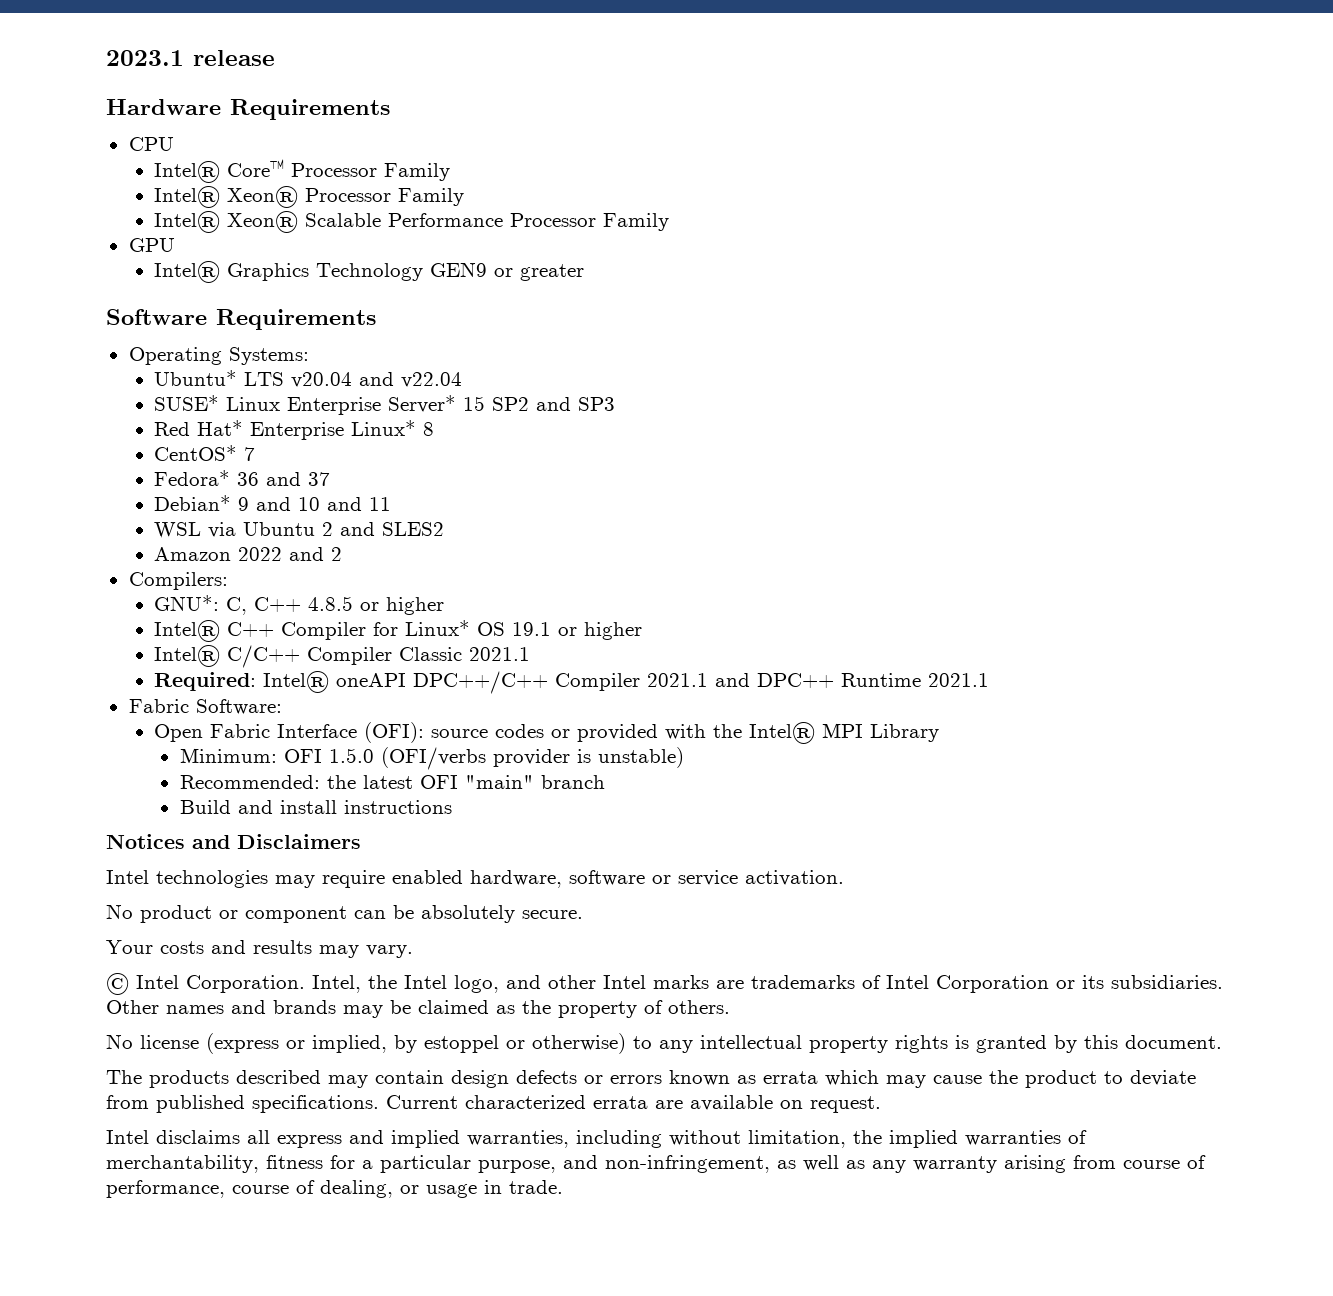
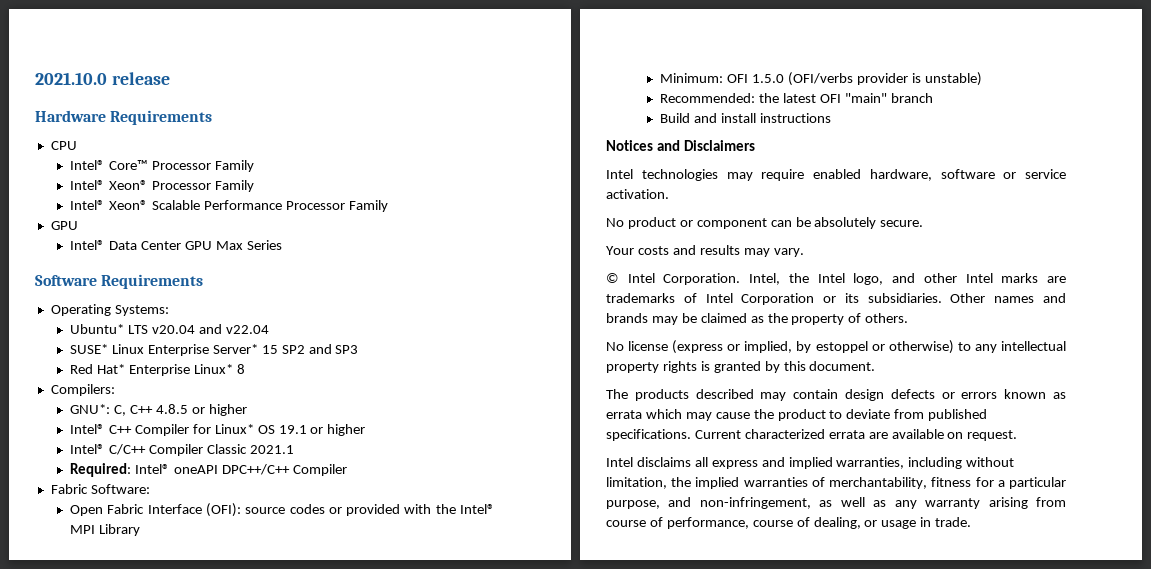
- 2023.1 release
+ 2021.10.0 release
- Intel® Graphics Technology GEN9 or greater
+ Intel® Data Center GPU Max Series
- CentOS* 7
- Fedora* 36 and 37
- Debian* 9 and 10 and 11
- WSL via Ubuntu 2 and SLES2
- Amazon 2022 and 2
- Required: Intel® oneAPI DPC++/C++ Compiler 2021.1 and DPC++ Runtime 2021.1
+ Required: Intel® oneAPI DPC++/C++ Compiler

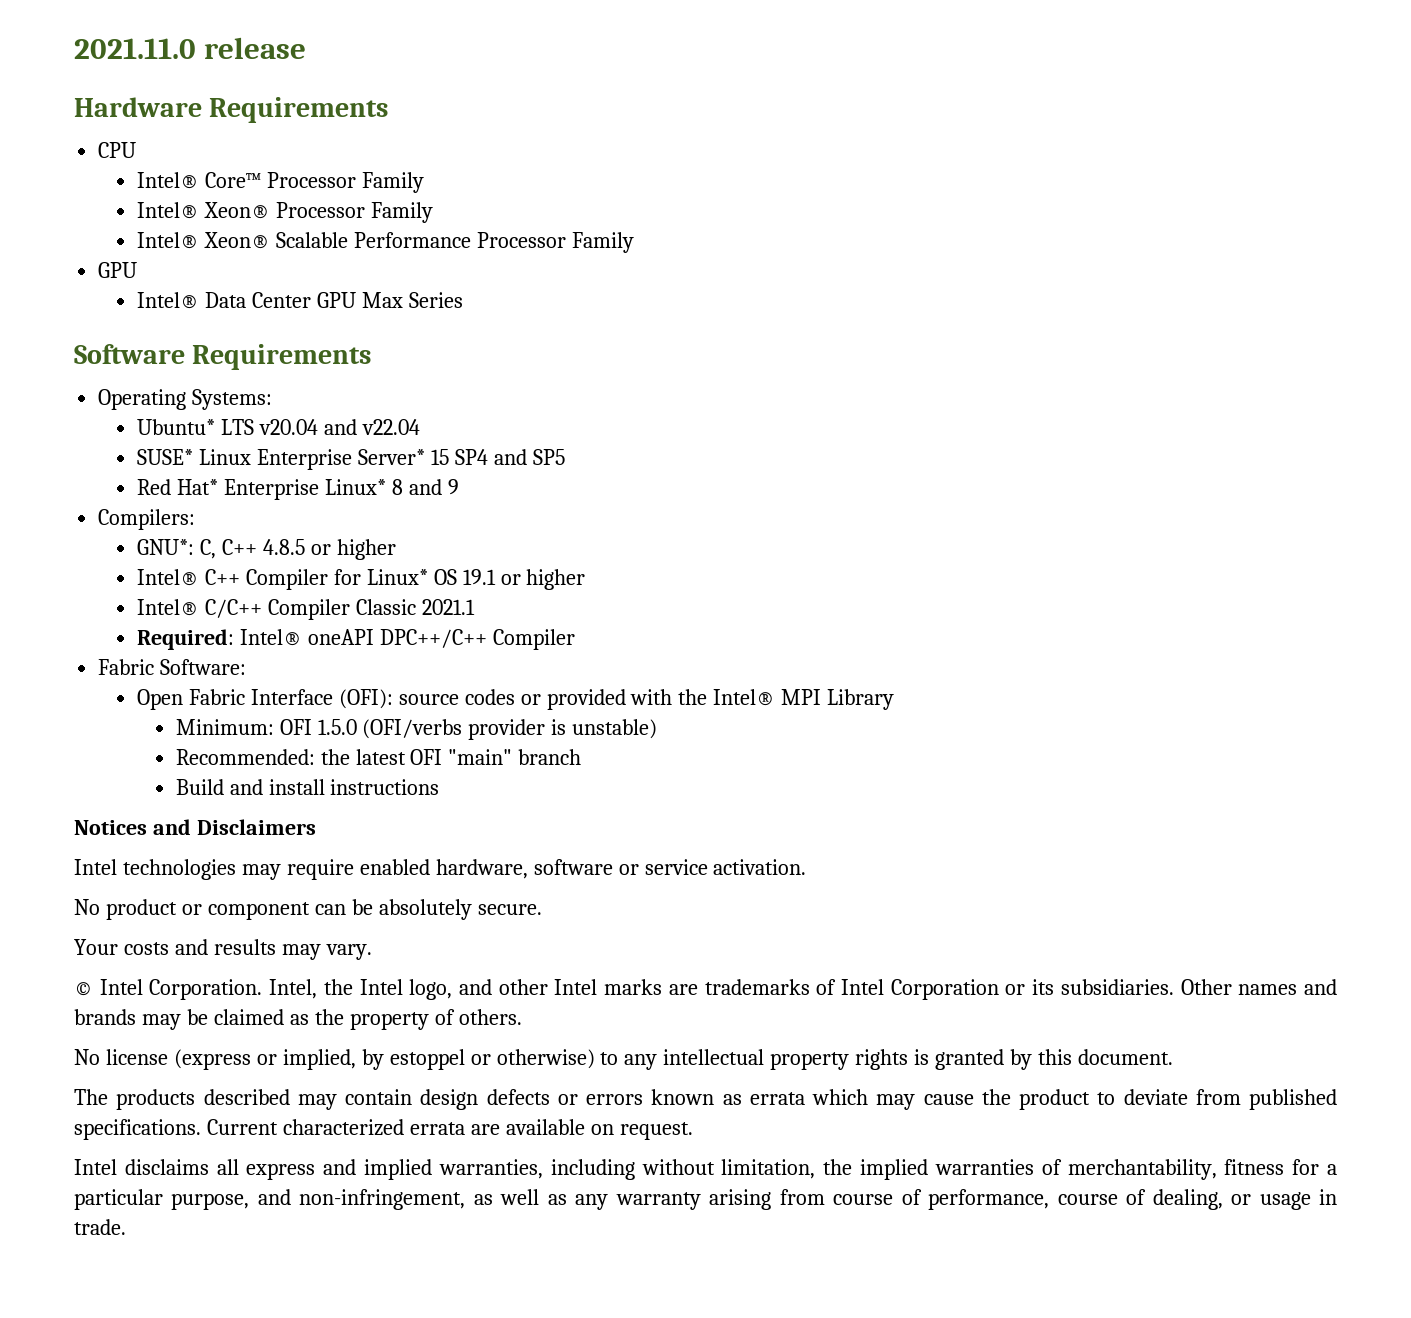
- 2021.10.0 release
+ 2021.11.0 release
- SUSE* Linux Enterprise Server* 15 SP2 and SP3
+ SUSE* Linux Enterprise Server* 15 SP4 and SP5
- Red Hat* Enterprise Linux* 8
+ Red Hat* Enterprise Linux* 8 and 9

